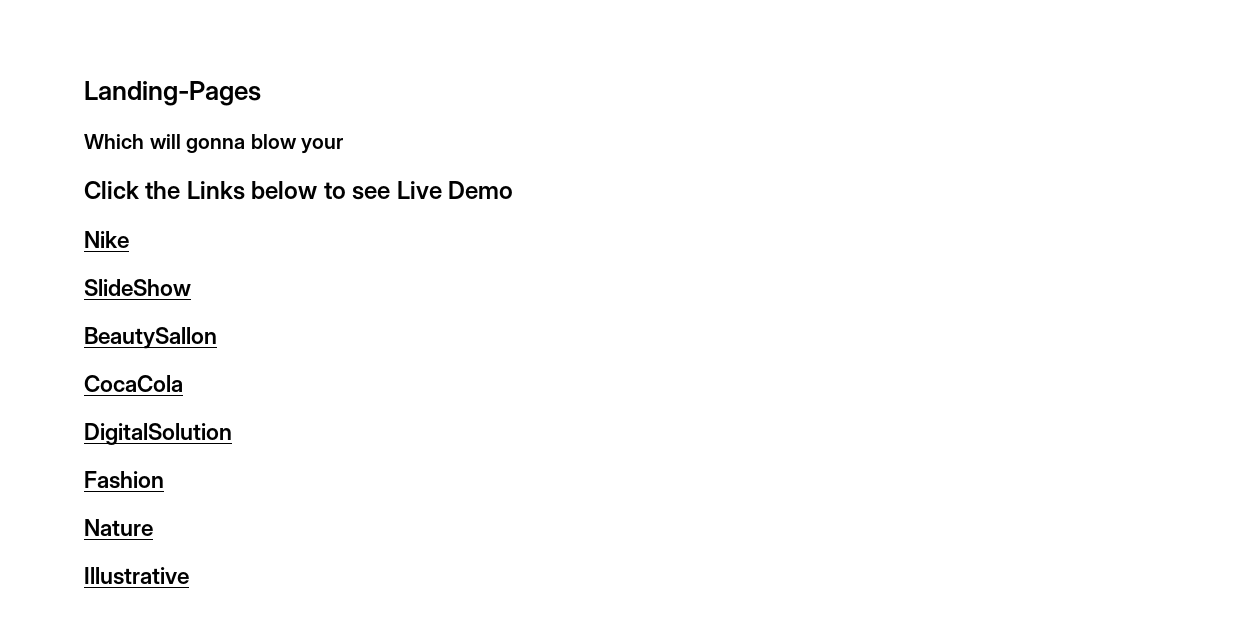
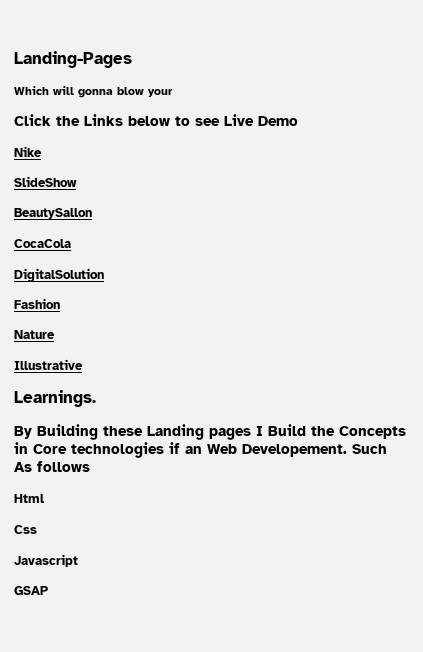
+ Learnings.
+ By Building these Landing pages I Build the Concepts in Core technologies if an Web Developement. Such As follows
+ Html
+ Css
+ Javascript
+ GSAP

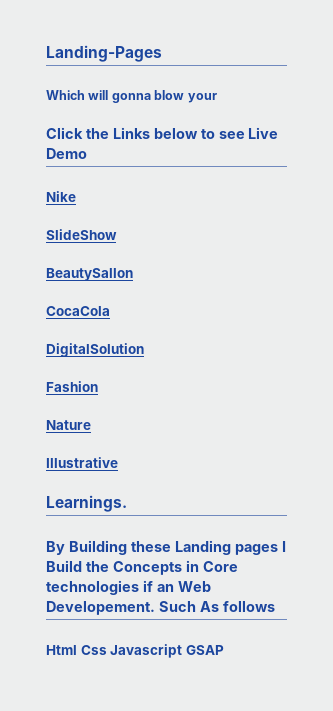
- Html
- Css
- Javascript
- GSAP
+ Html Css Javascript GSAP

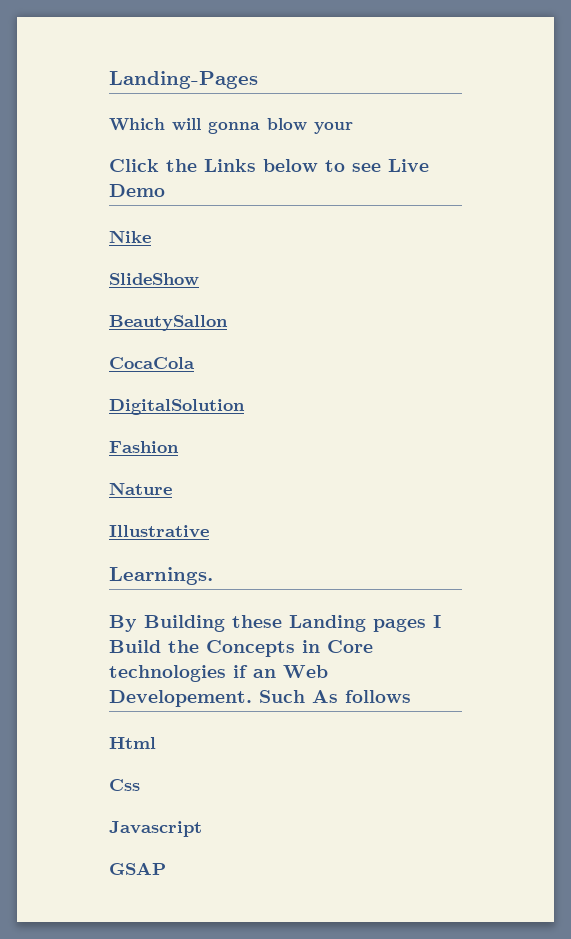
- Html Css Javascript GSAP
+ Html
+ Css
+ Javascript
+ GSAP

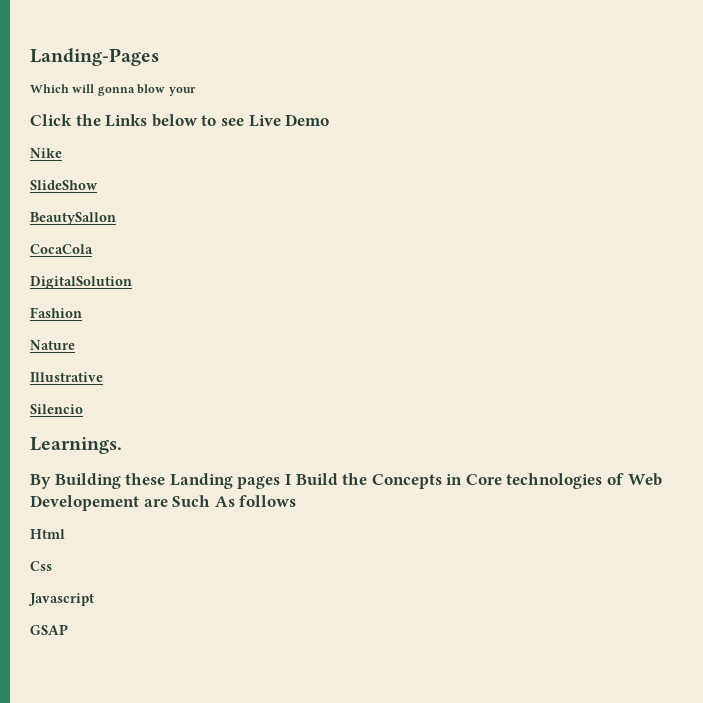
+ Silencio
- By Building these Landing pages I Build the Concepts in Core technologies if an Web Developement. Such As follows
+ By Building these Landing pages I Build the Concepts in Core technologies of Web Developement are Such As follows

